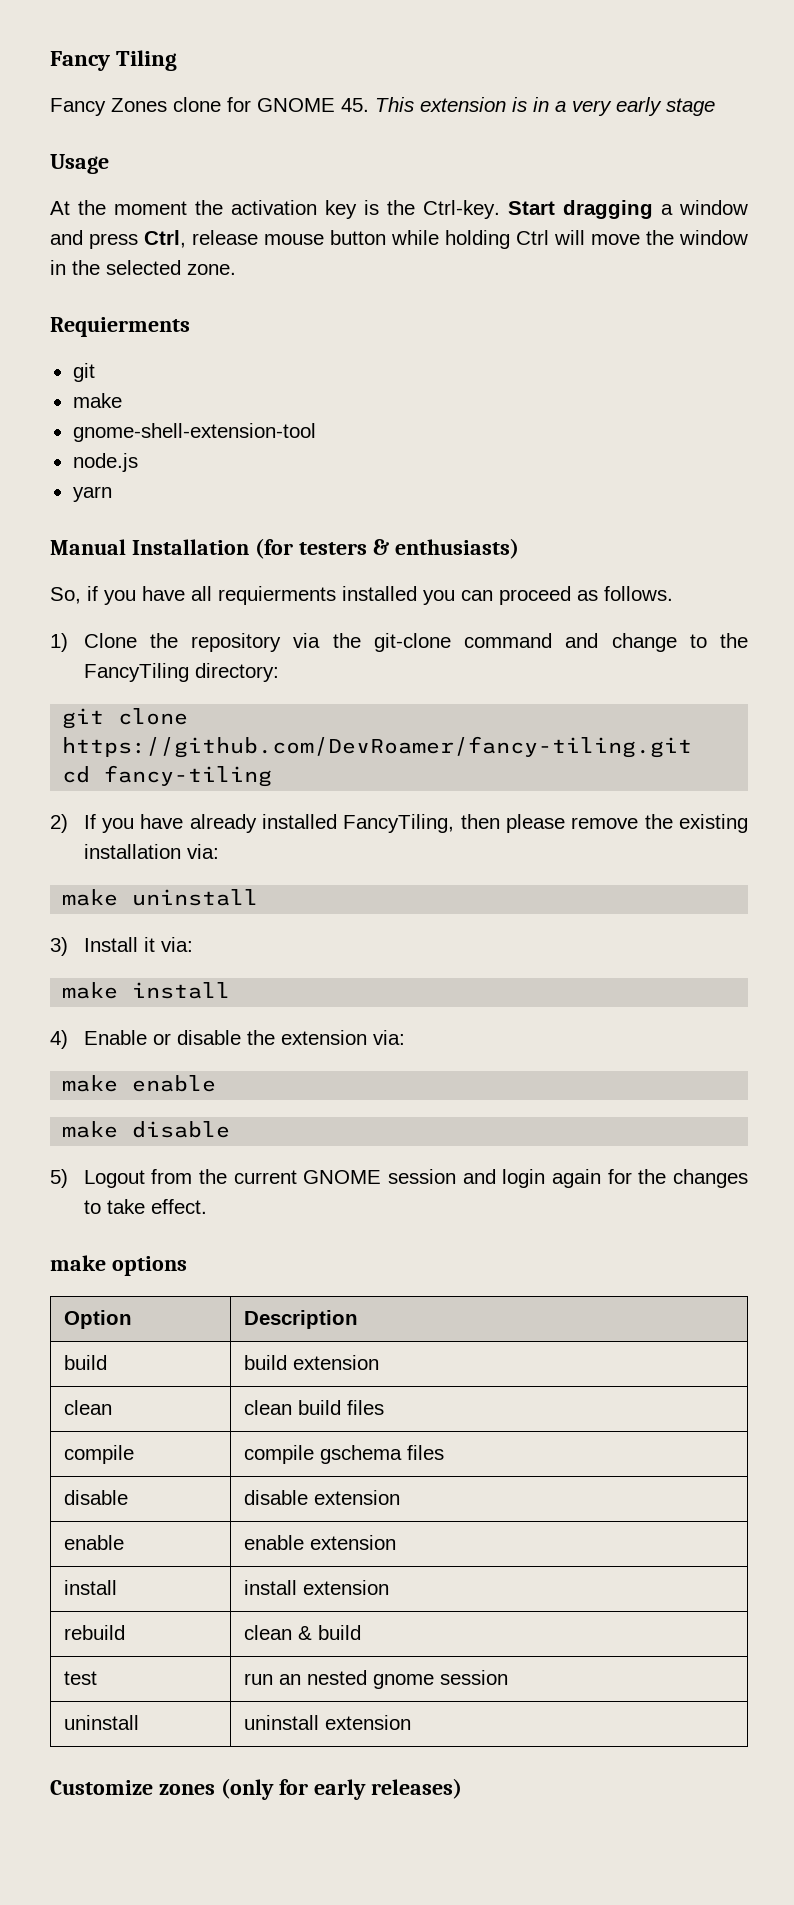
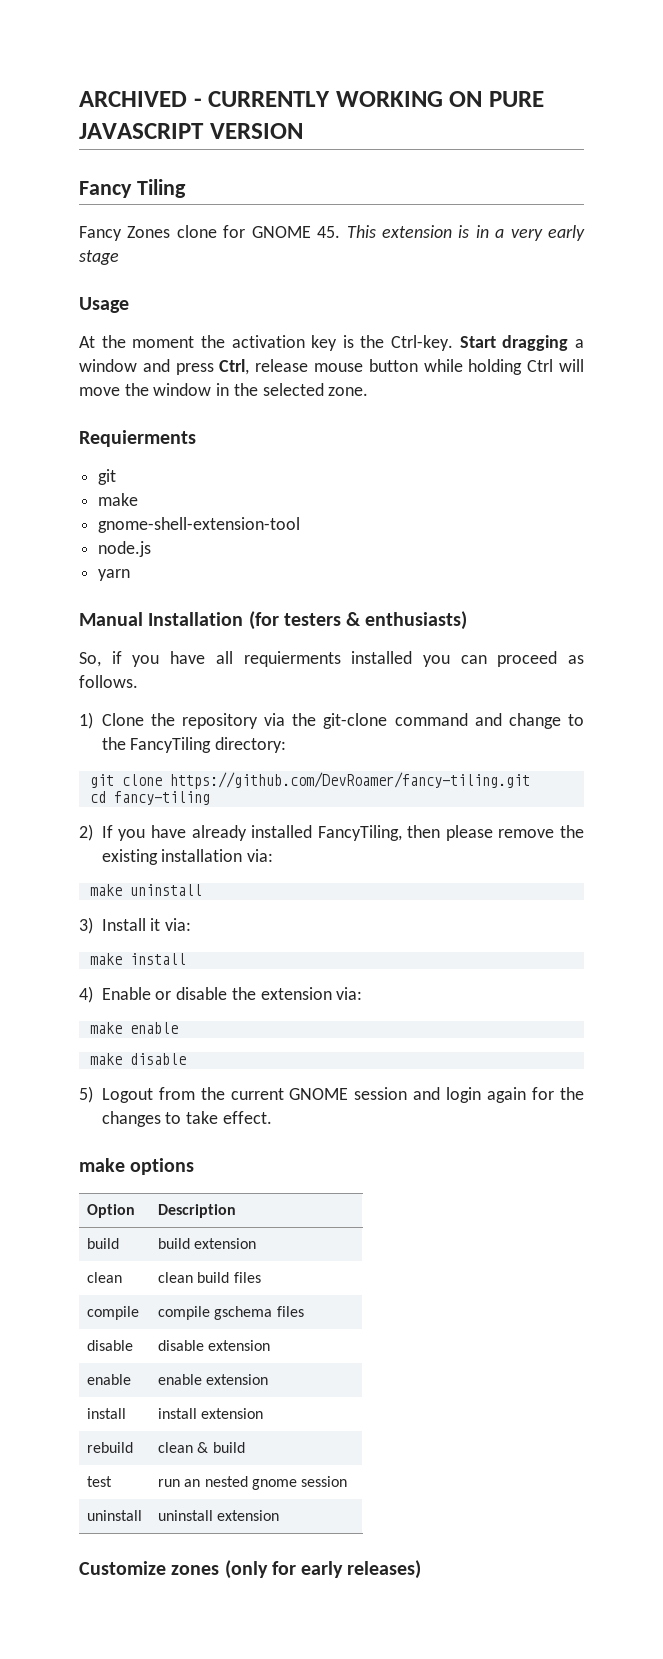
+ ARCHIVED - CURRENTLY WORKING ON PURE JAVASCRIPT VERSION

